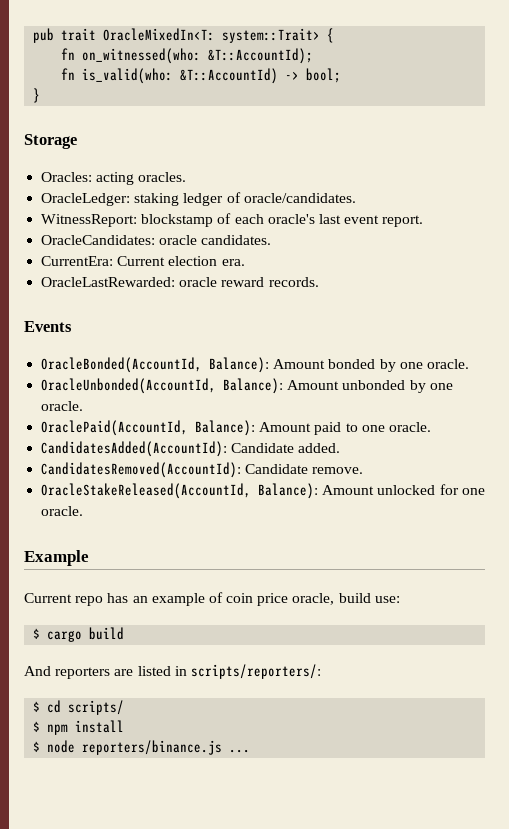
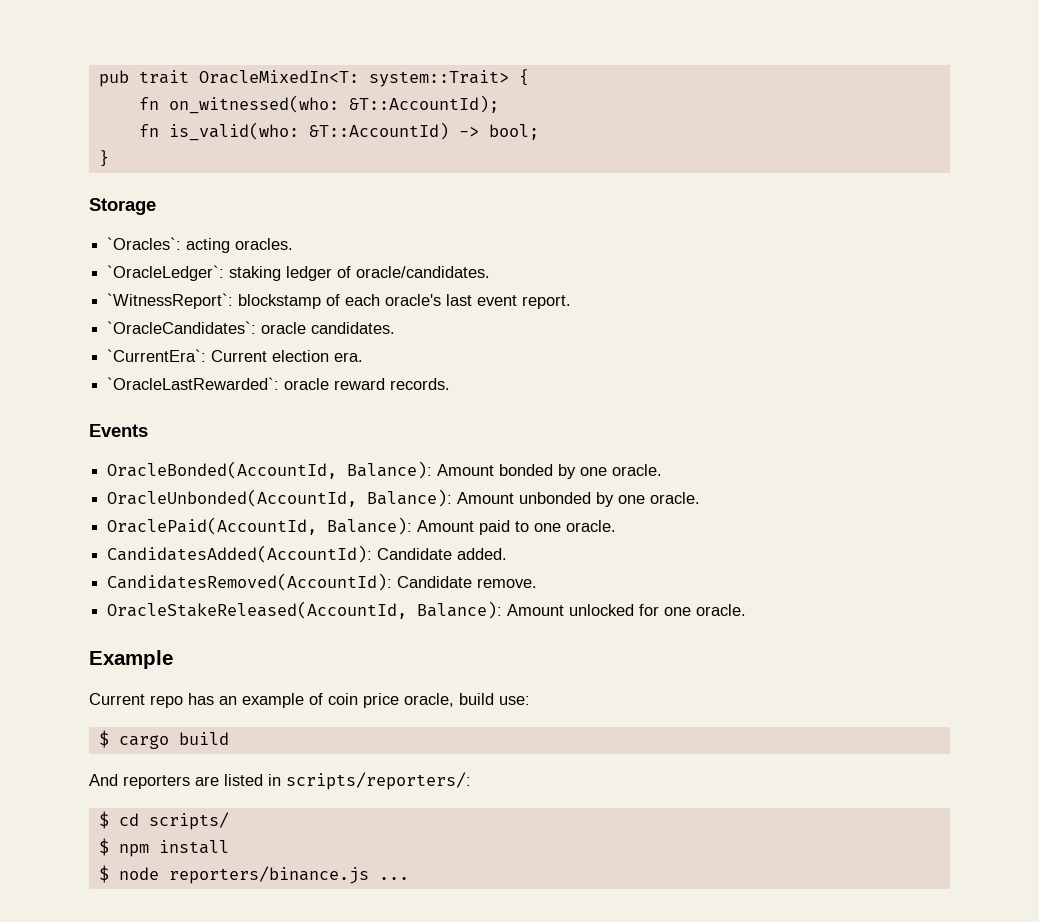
- Oracles: acting oracles.
+ `Oracles`: acting oracles.
- OracleLedger: staking ledger of oracle/candidates.
+ `OracleLedger`: staking ledger of oracle/candidates.
- WitnessReport: blockstamp of each oracle's last event report.
+ `WitnessReport`: blockstamp of each oracle's last event report.
- OracleCandidates: oracle candidates.
+ `OracleCandidates`: oracle candidates.
- CurrentEra: Current election era.
+ `CurrentEra`: Current election era.
- OracleLastRewarded: oracle reward records.
+ `OracleLastRewarded`: oracle reward records.

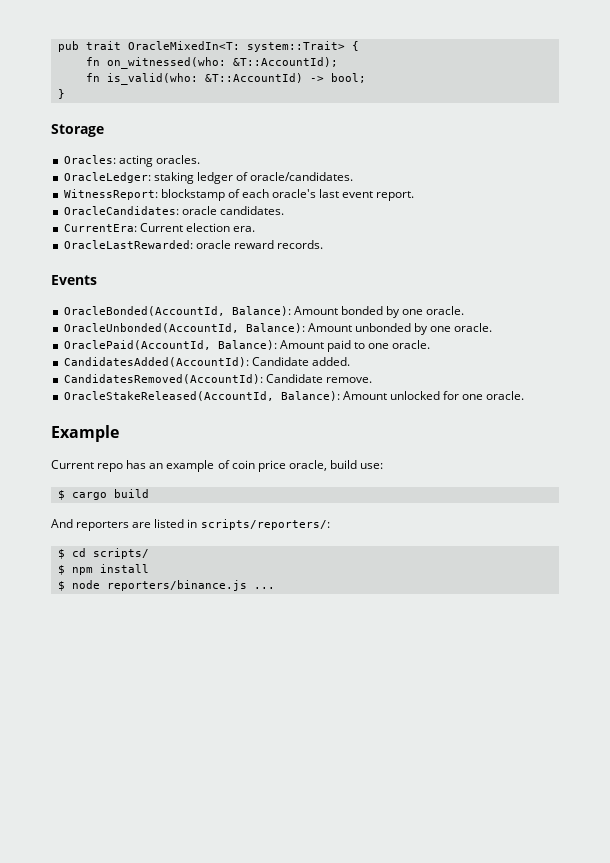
- `Oracles`: acting oracles.
+ Oracles: acting oracles.
- `OracleLedger`: staking ledger of oracle/candidates.
+ OracleLedger: staking ledger of oracle/candidates.
- `WitnessReport`: blockstamp of each oracle's last event report.
+ WitnessReport: blockstamp of each oracle's last event report.
- `OracleCandidates`: oracle candidates.
+ OracleCandidates: oracle candidates.
- `CurrentEra`: Current election era.
+ CurrentEra: Current election era.
- `OracleLastRewarded`: oracle reward records.
+ OracleLastRewarded: oracle reward records.

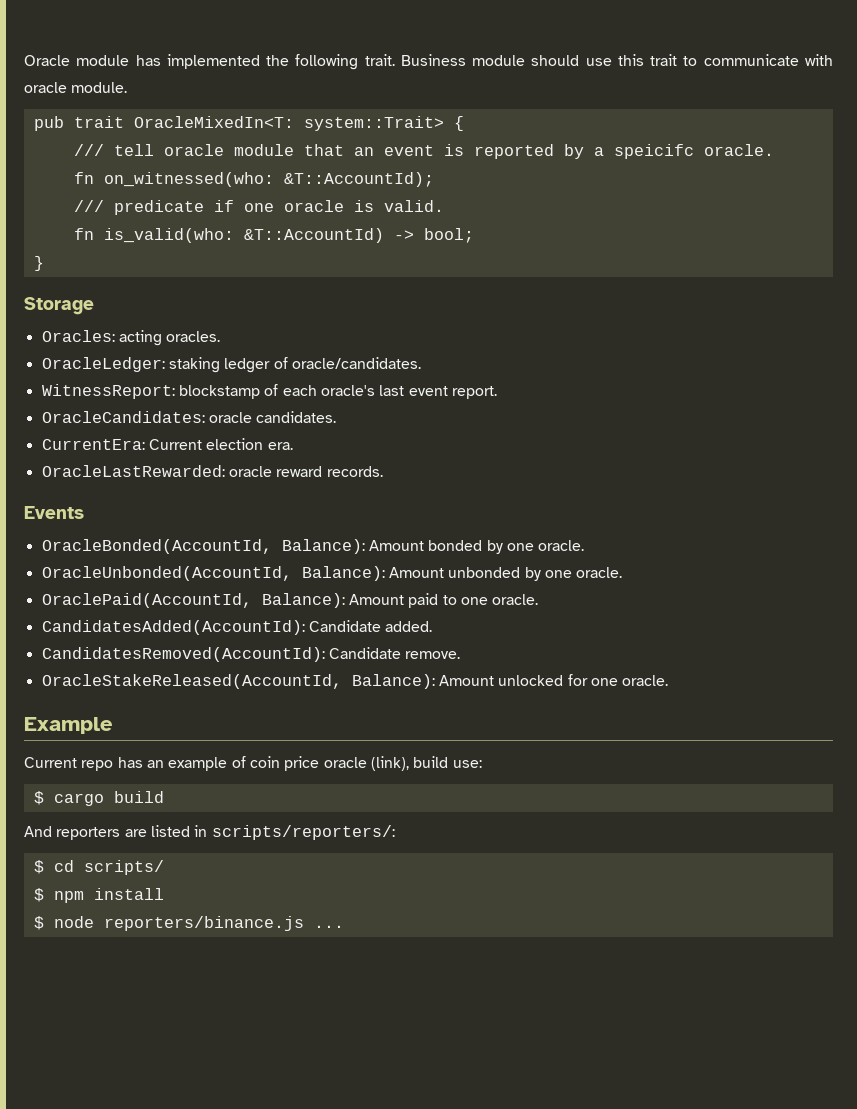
+ Oracle module has implemented the following trait. Business module should use this trait to communicate with oracle module.
+ /// tell oracle module that an event is reported by a speicifc oracle.
  fn on_witnessed(who: &T::AccountId);
+ /// predicate if one oracle is valid.
- Current repo has an example of coin price oracle, build use:
+ Current repo has an example of coin price oracle (link), build use:

